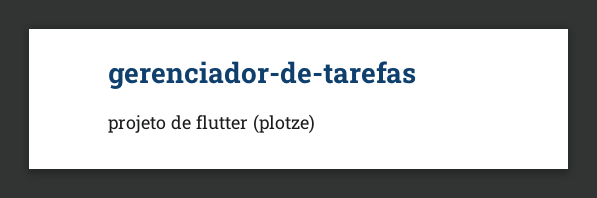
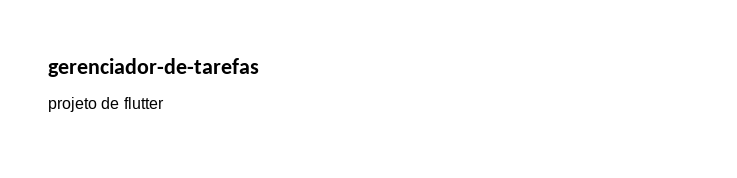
- projeto de flutter (plotze)
+ projeto de flutter

